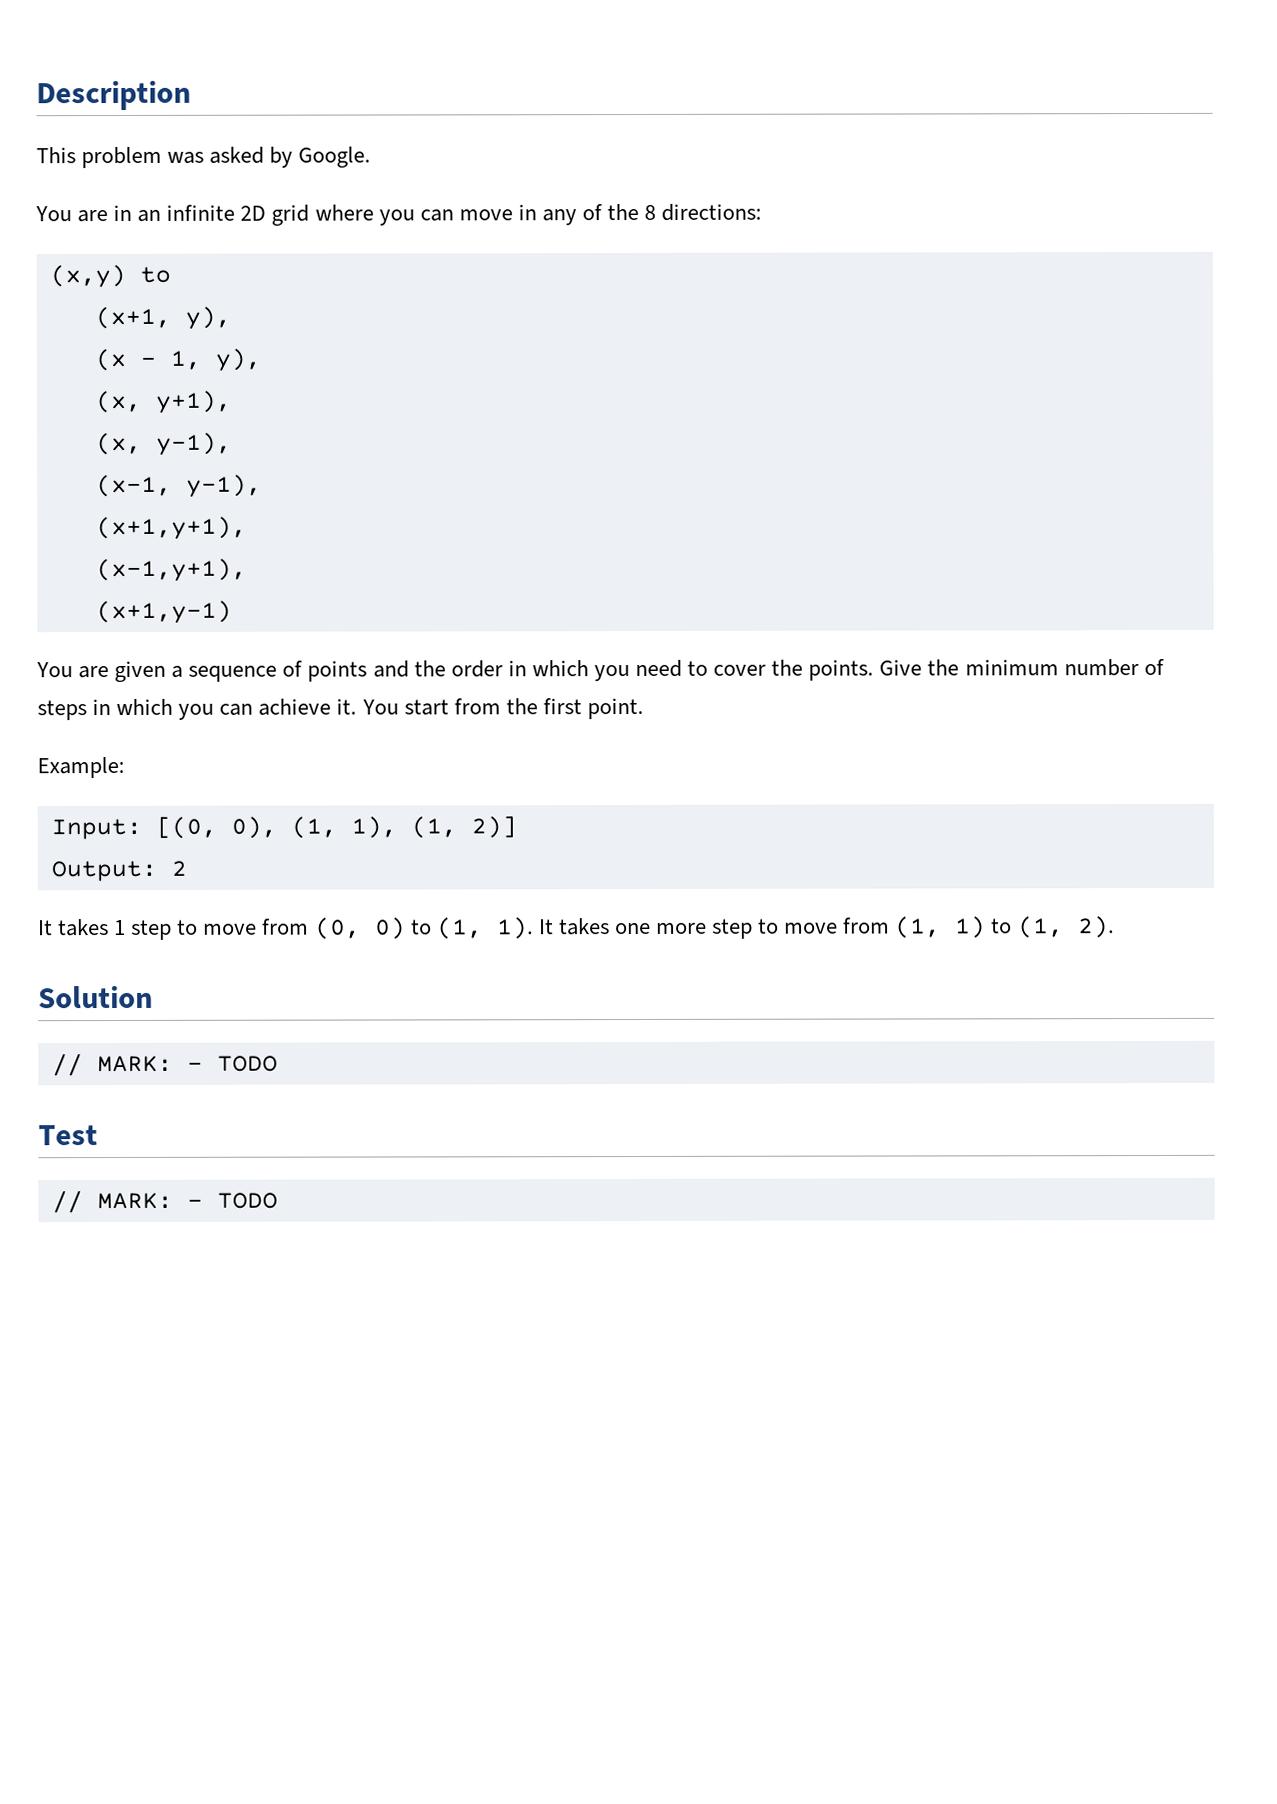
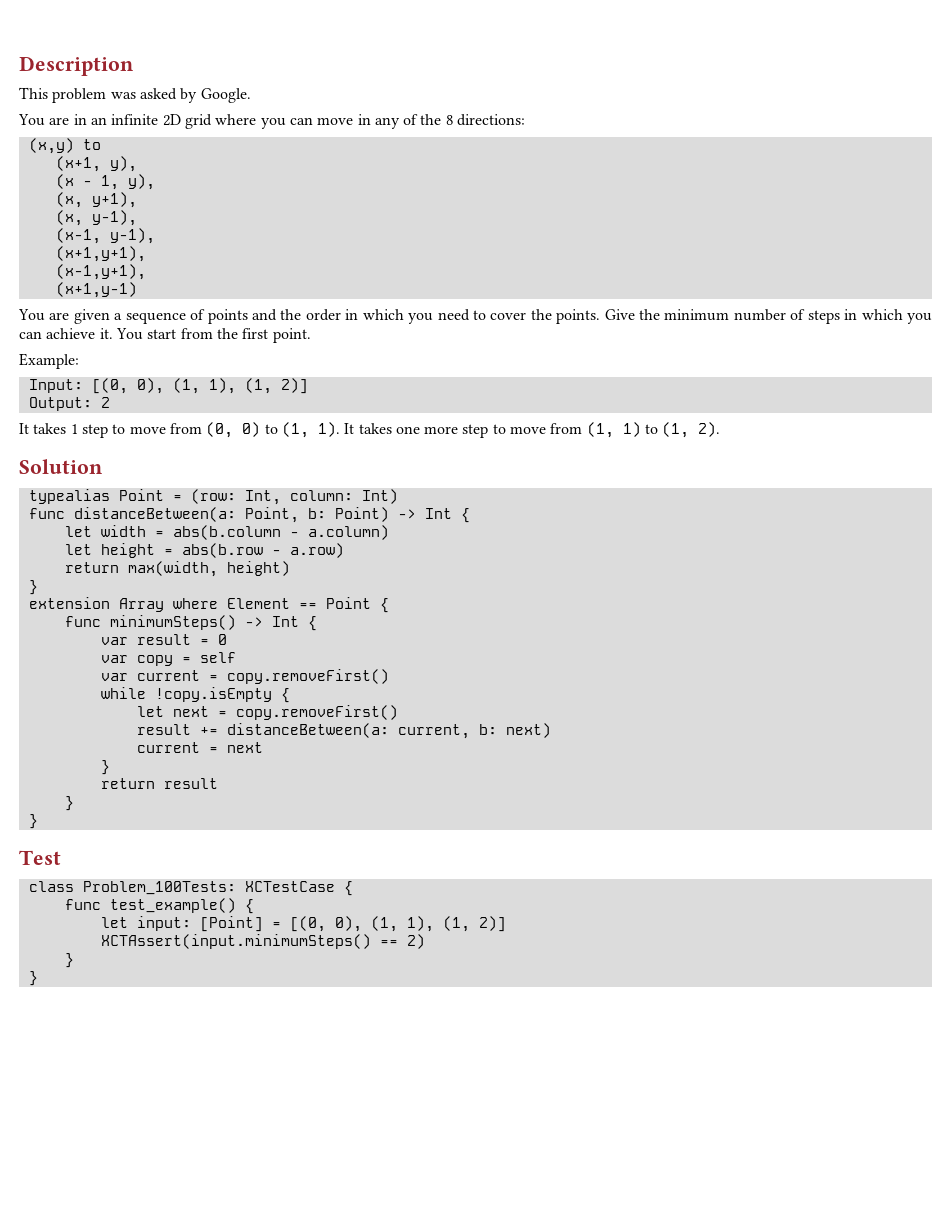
  Solution
- // MARK: - TODO
+ typealias Point = (row: Int, column: Int)
+ func distanceBetween(a: Point, b: Point) -> Int {
+ let width = abs(b.column - a.column)
+ let height = abs(b.row - a.row)
+ return max(width, height)
+ }
+ extension Array where Element == Point {
+ func minimumSteps() -> Int {
+ var result = 0
+ var copy = self
+ var current = copy.removeFirst()
+ while !copy.isEmpty {
+ let next = copy.removeFirst()
+ result += distanceBetween(a: current, b: next)
+ current = next
+ }
+ return result
+ }
+ }
  Test
- // MARK: - TODO
+ class Problem_100Tests: XCTestCase {
+ func test_example() {
+ let input: [Point] = [(0, 0), (1, 1), (1, 2)]
+ XCTAssert(input.minimumSteps() == 2)
+ }
+ }

